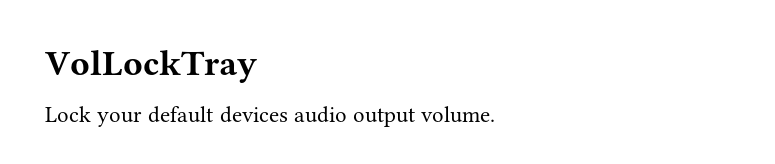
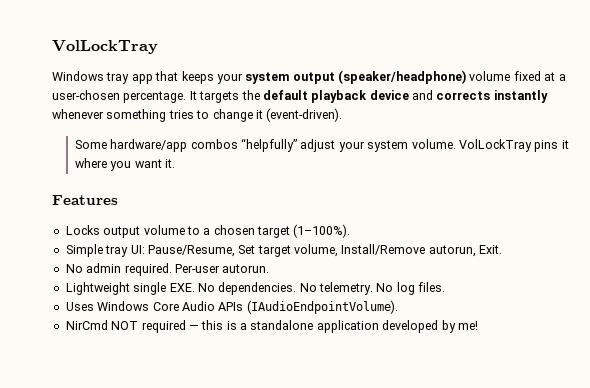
- Lock your default devices audio output volume.
+ Windows tray app that keeps your system output (speaker/headphone) volume fixed at a user-chosen percentage. It targets the default playback device and corrects instantly whenever something tries to change it (event-driven).
+ Some hardware/app combos “helpfully” adjust your system volume. VolLockTray pins it where you want it.
+ Features
+ Locks output volume to a chosen target (1–100%).
+ Simple tray UI: Pause/Resume, Set target volume, Install/Remove autorun, Exit.
+ No admin required. Per-user autorun.
+ Lightweight single EXE. No dependencies. No telemetry. No log files.
+ Uses Windows Core Audio APIs (IAudioEndpointVolume).
+ NirCmd NOT required — this is a standalone application developed by me!

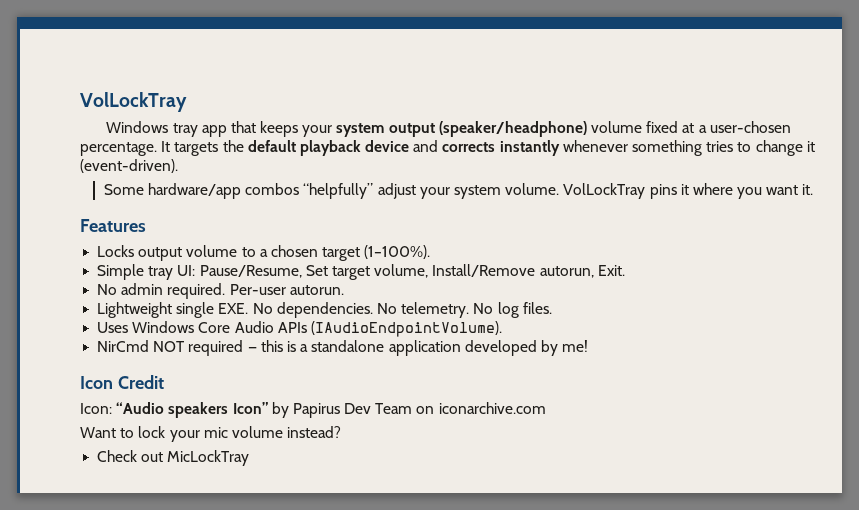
+ Icon Credit
+ Icon: “Audio speakers Icon” by Papirus Dev Team on iconarchive.com
+ Want to lock your mic volume instead?
+ Check out MicLockTray

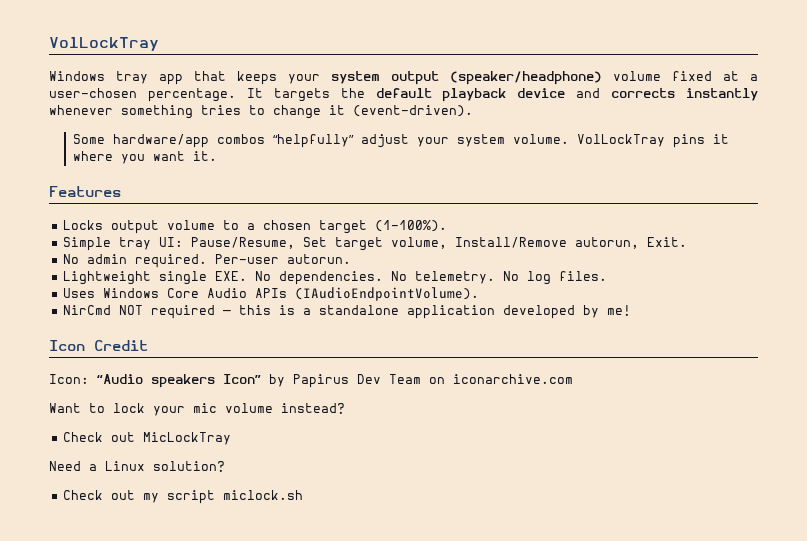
+ Need a Linux solution?
+ Check out my script miclock.sh

